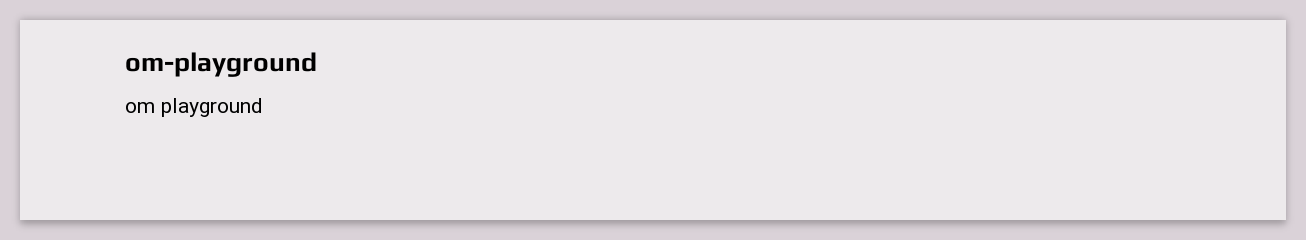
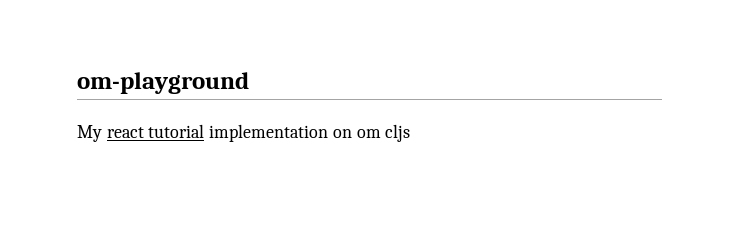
- om playground
+ My react tutorial implementation on om cljs

